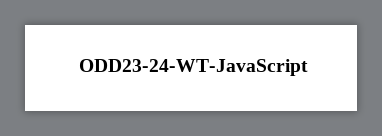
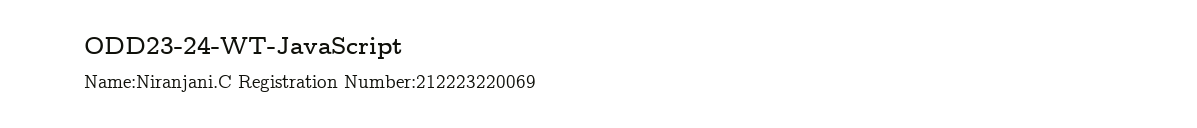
+ Name:Niranjani.C Registration Number:212223220069

